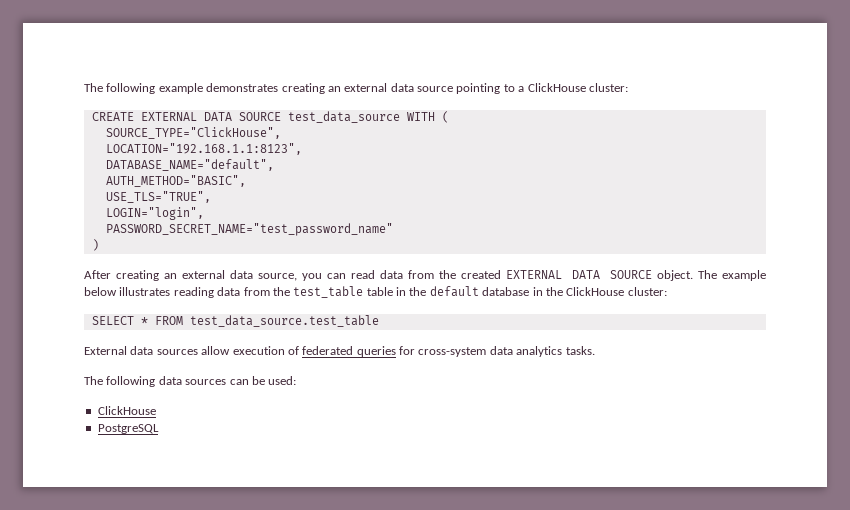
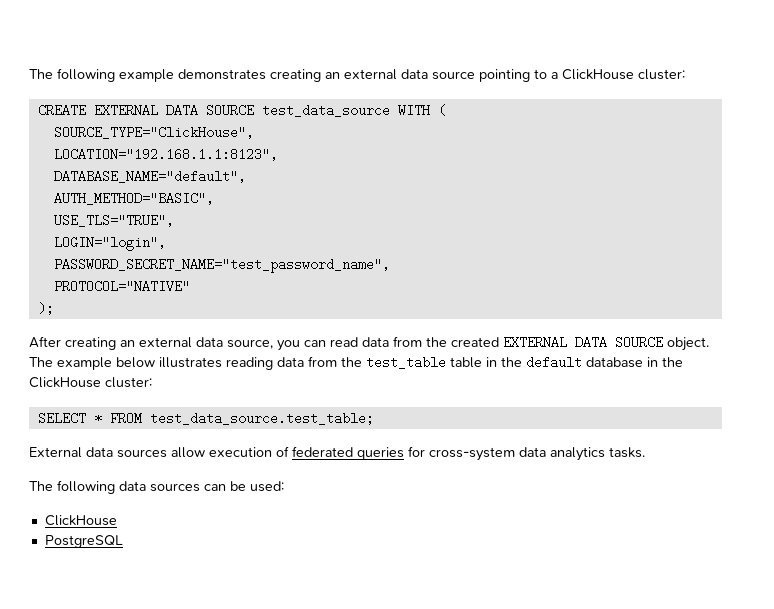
- PASSWORD_SECRET_NAME="test_password_name"
- )
+ PASSWORD_SECRET_NAME="test_password_name",
+ PROTOCOL="NATIVE"
+ );
- SELECT * FROM test_data_source.test_table
+ SELECT * FROM test_data_source.test_table;

